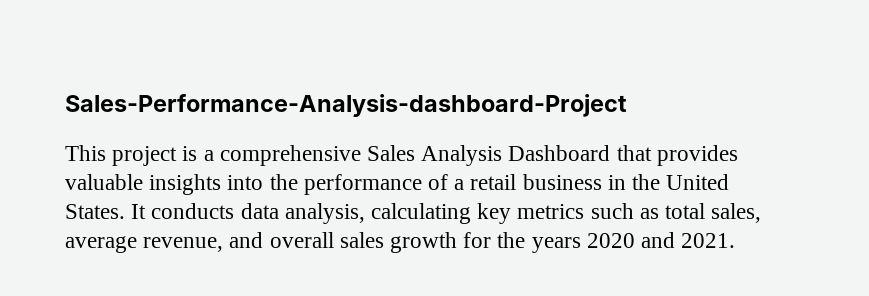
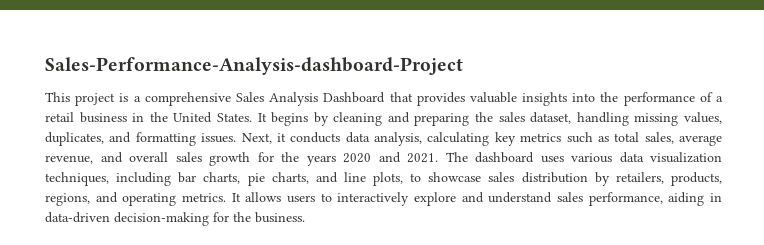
- It conducts data analysis, calculating key metrics such as total sales, average revenue, and overall sales growth for the years 2020 and 2021.
+ It begins by cleaning and preparing the sales dataset, handling missing values, duplicates, and formatting issues. Next, it conducts data analysis, calculating key metrics such as total sales, average revenue, and overall sales growth for the years 2020 and 2021.
+ The dashboard uses various data visualization techniques, including bar charts, pie charts, and line plots, to showcase sales distribution by retailers, products, regions, and operating metrics. It allows users to interactively explore and understand sales performance, aiding in data-driven decision-making for the business.

